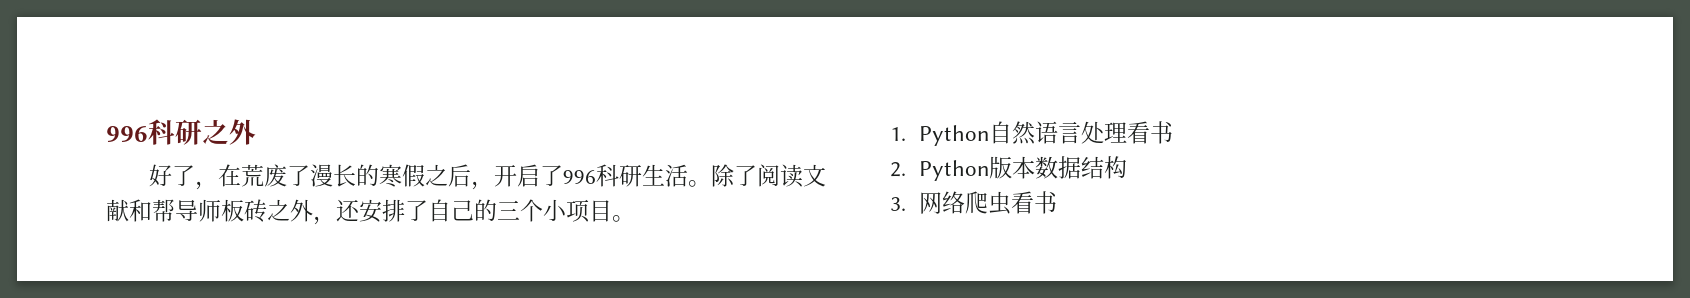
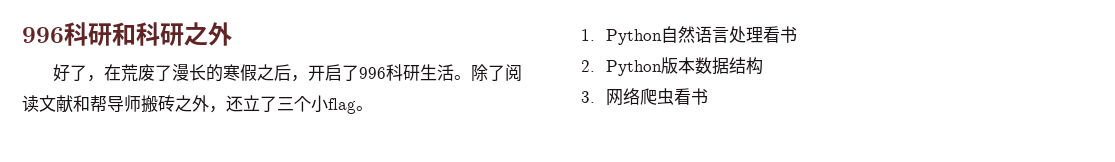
- 996科研之外
+ 996科研和科研之外
- 除了阅读文献和帮导师板砖之外，还安排了自己的三个小项目。
+ 除了阅读文献和帮导师搬砖之外，还立了三个小flag。

